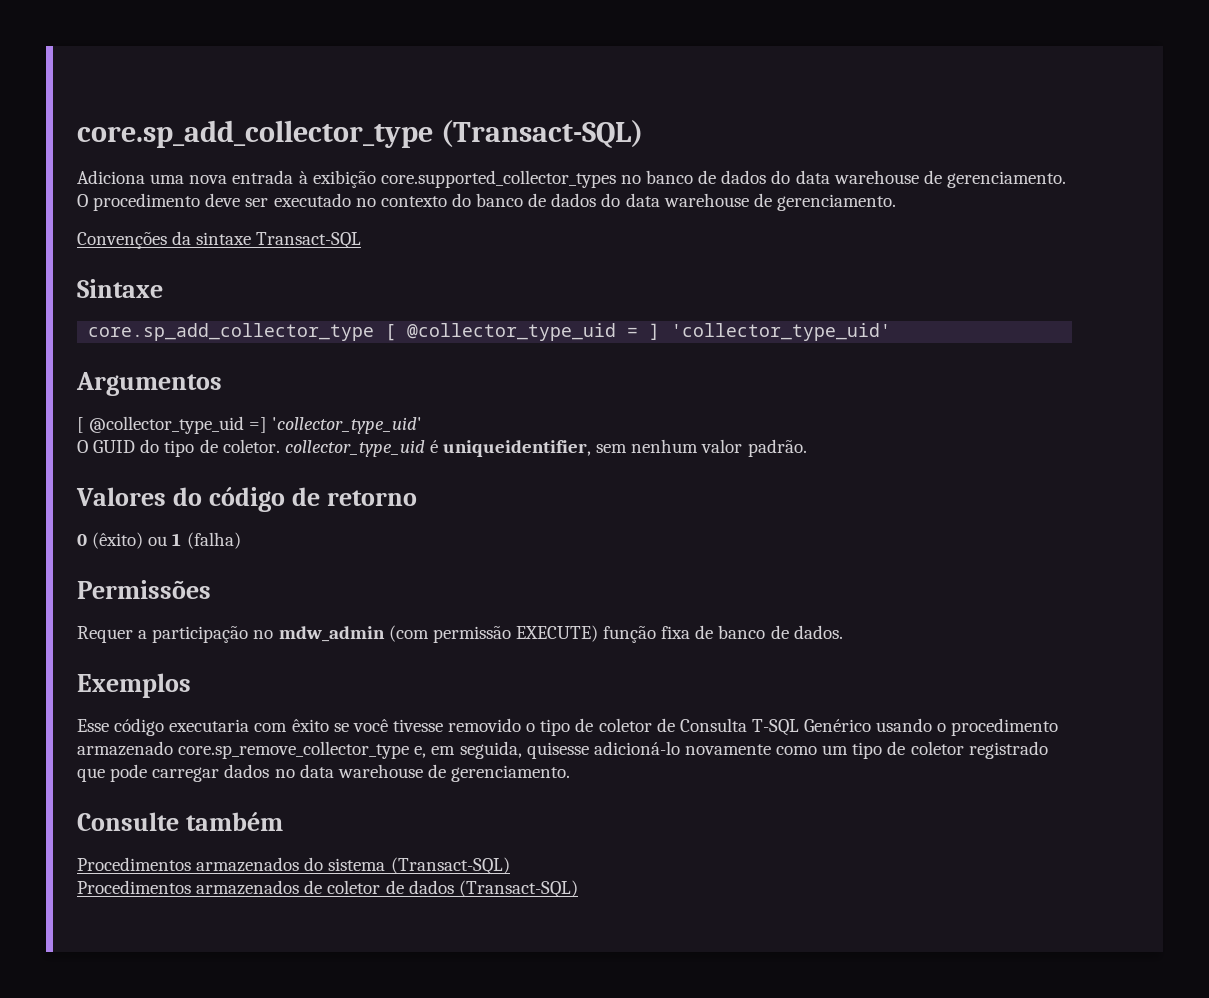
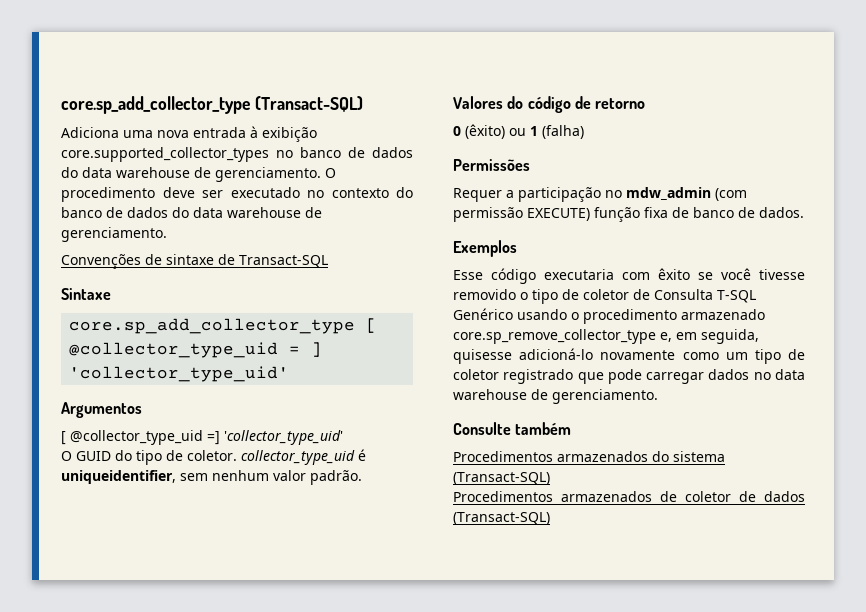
- Convenções da sintaxe Transact-SQL
+ Convenções de sintaxe de Transact-SQL

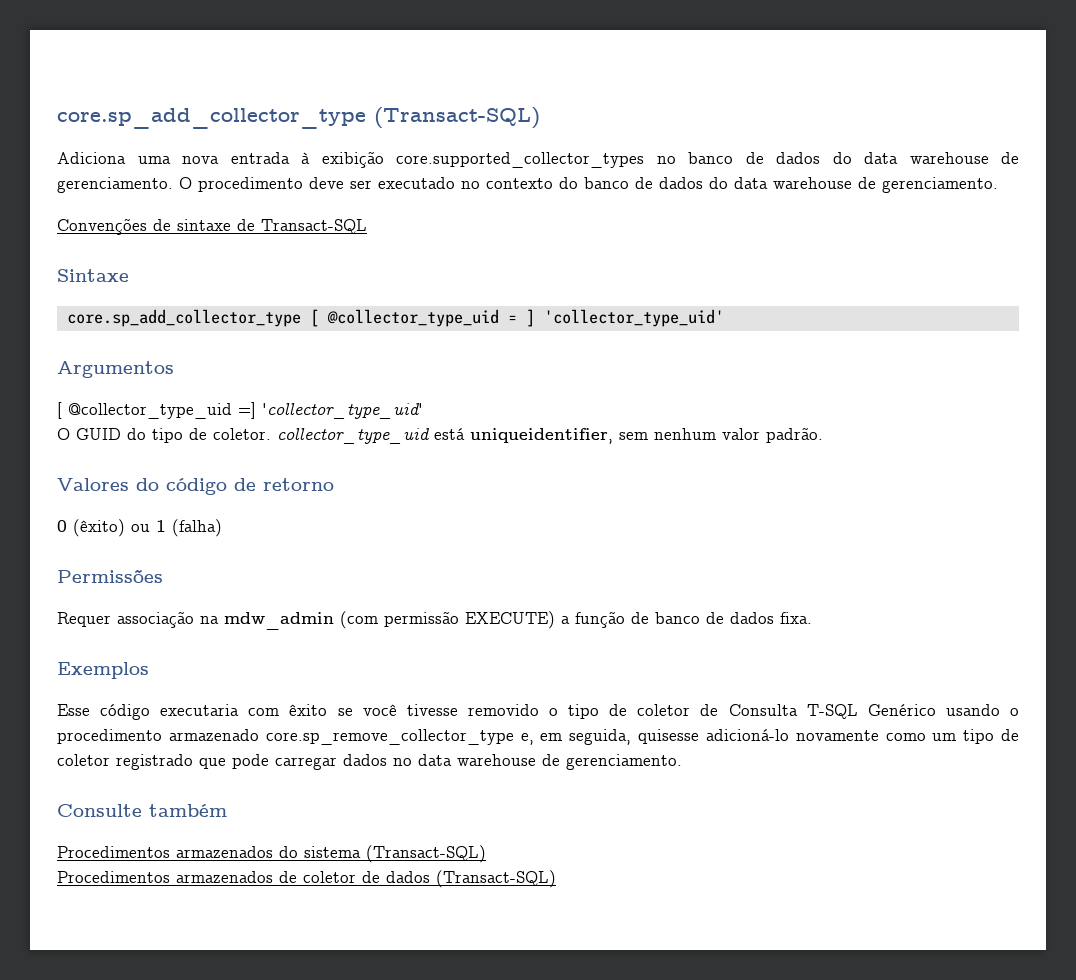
- O GUID do tipo de coletor. collector_type_uid é uniqueidentifier, sem nenhum valor padrão.
+ O GUID do tipo de coletor. collector_type_uid está uniqueidentifier, sem nenhum valor padrão.
- Requer a participação no mdw_admin (com permissão EXECUTE) função fixa de banco de dados.
+ Requer associação na mdw_admin (com permissão EXECUTE) a função de banco de dados fixa.

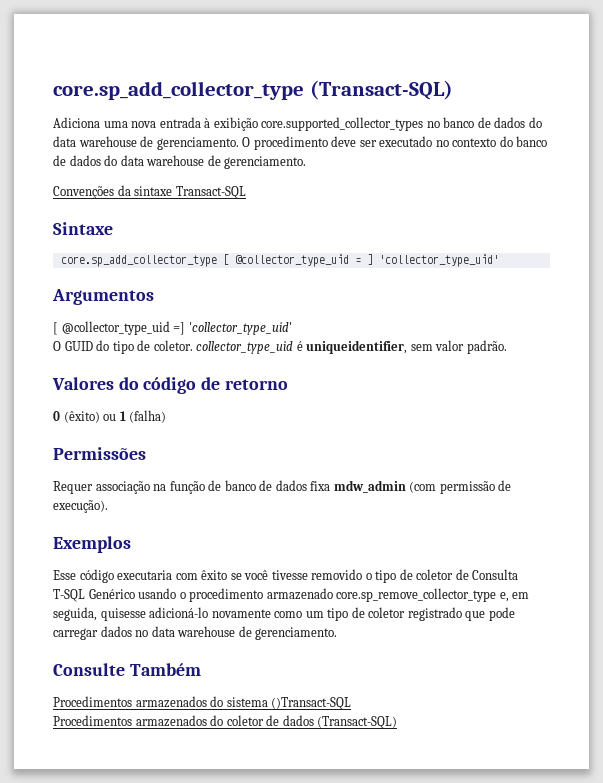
- Convenções de sintaxe de Transact-SQL
+ Convenções da sintaxe Transact-SQL
- O GUID do tipo de coletor. collector_type_uid está uniqueidentifier, sem nenhum valor padrão.
+ O GUID do tipo de coletor. collector_type_uid é uniqueidentifier, sem valor padrão.
- Requer associação na mdw_admin (com permissão EXECUTE) a função de banco de dados fixa.
+ Requer associação na função de banco de dados fixa mdw_admin (com permissão de execução).
- Consulte também
+ Consulte Também
- Procedimentos armazenados do sistema (Transact-SQL)
- Procedimentos armazenados de coletor de dados (Transact-SQL)
+ Procedimentos armazenados do sistema ()Transact-SQL
+ Procedimentos armazenados do coletor de dados (Transact-SQL)

